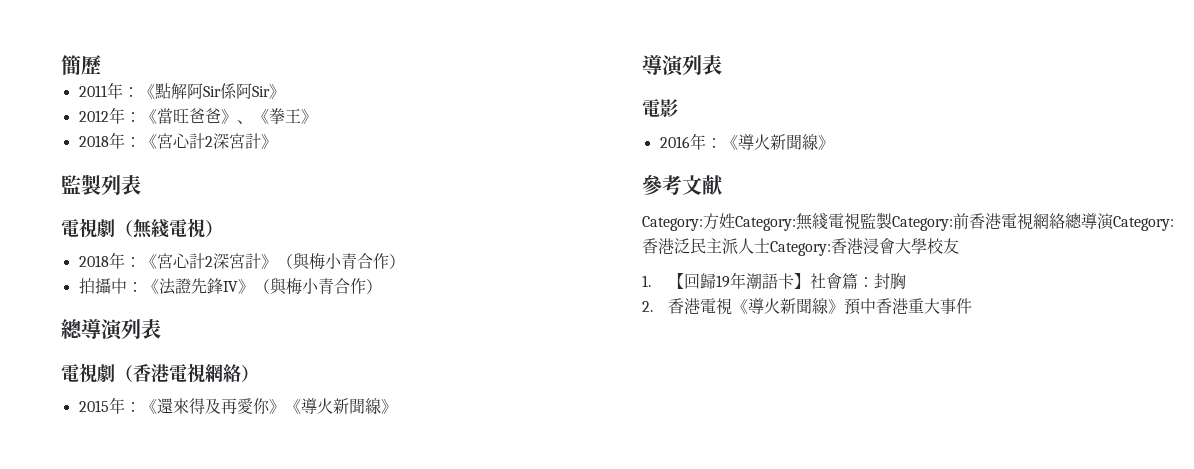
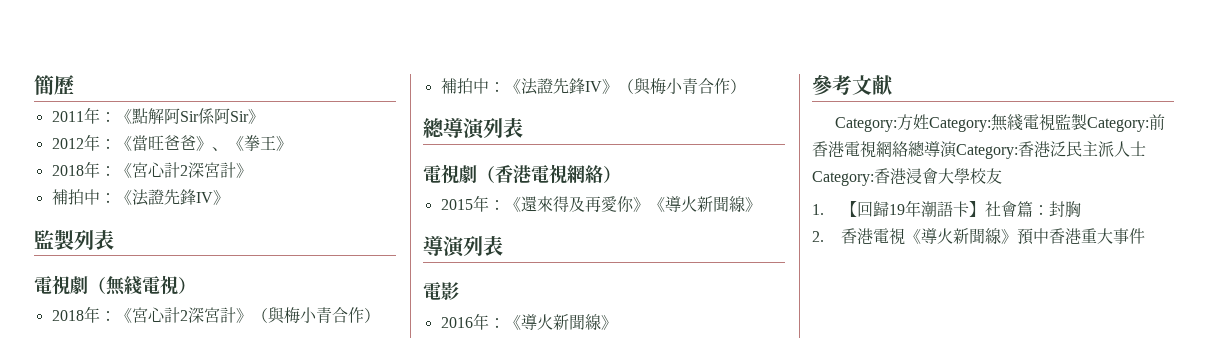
  2012年：《當旺爸爸》、《拳王》
  2018年：《宮心計2深宮計》
+ 補拍中：《法證先鋒IV》
- 拍攝中：《法證先鋒IV》（與梅小青合作）
+ 補拍中：《法證先鋒IV》（與梅小青合作）

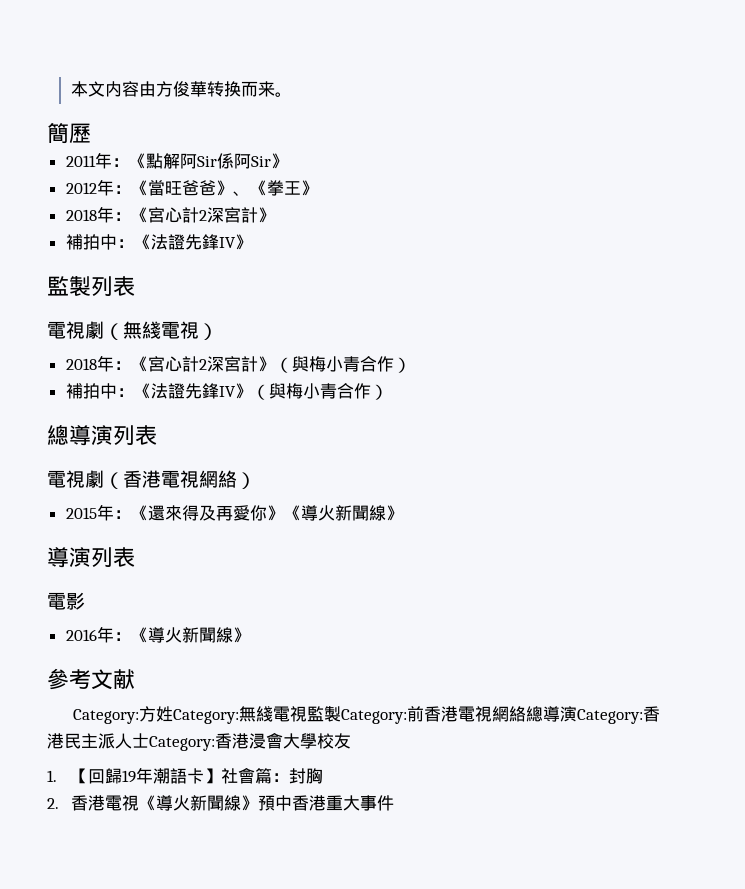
+ 本文内容由方俊華转换而来。
- Category:方姓Category:無綫電視監製Category:前香港電視網絡總導演Category:香港泛民主派人士Category:香港浸會大學校友
+ Category:方姓Category:無綫電視監製Category:前香港電視網絡總導演Category:香港民主派人士Category:香港浸會大學校友

